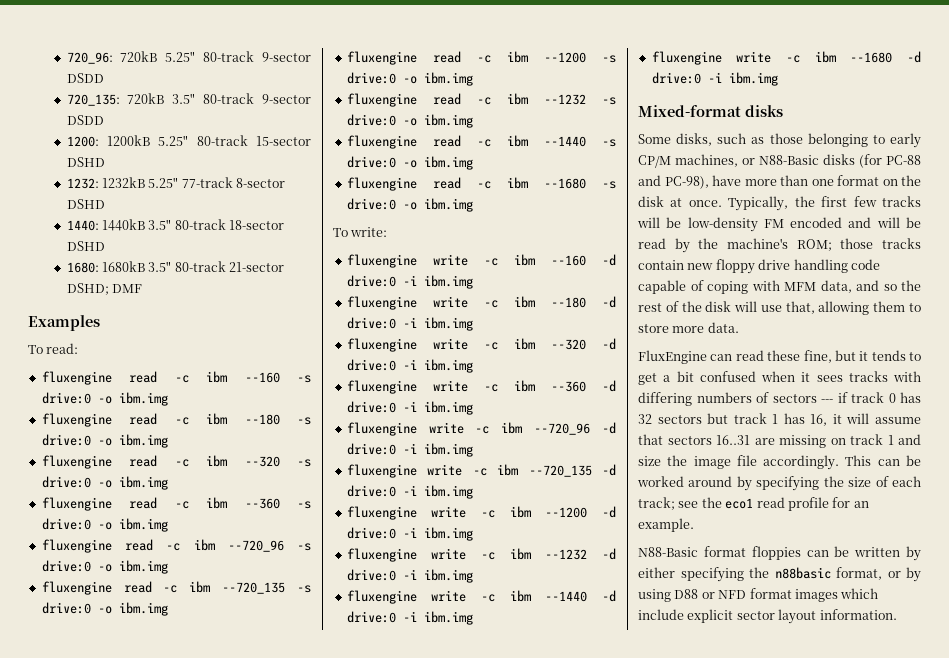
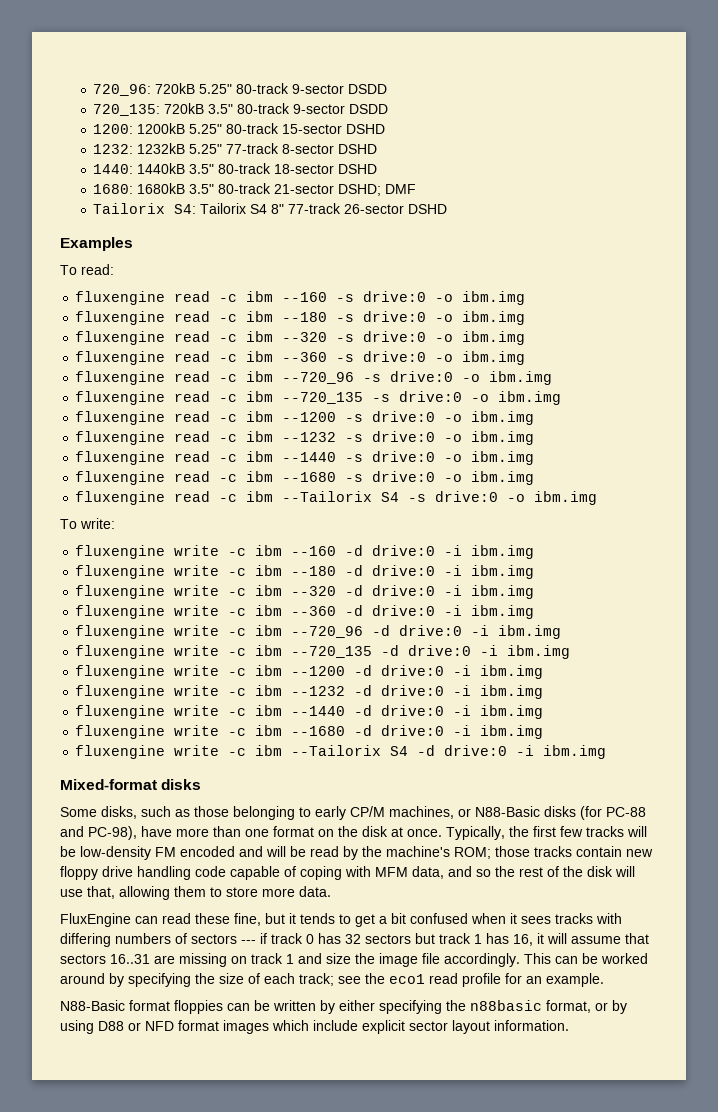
+ Tailorix S4: Tailorix S4 8" 77-track 26-sector DSHD
+ fluxengine read -c ibm --Tailorix S4 -s drive:0 -o ibm.img
+ fluxengine write -c ibm --Tailorix S4 -d drive:0 -i ibm.img

